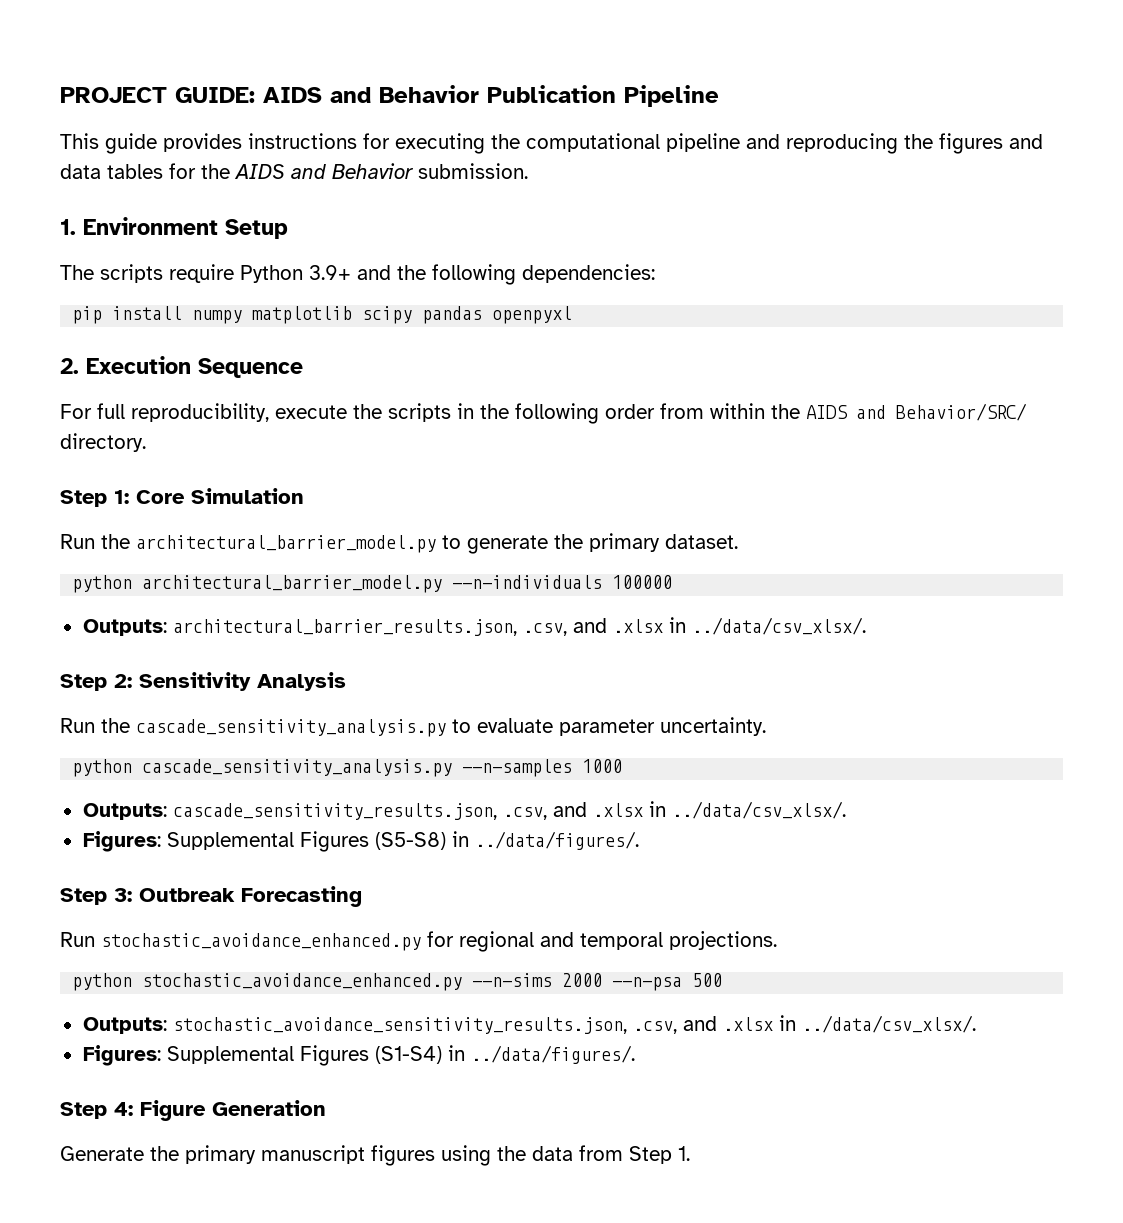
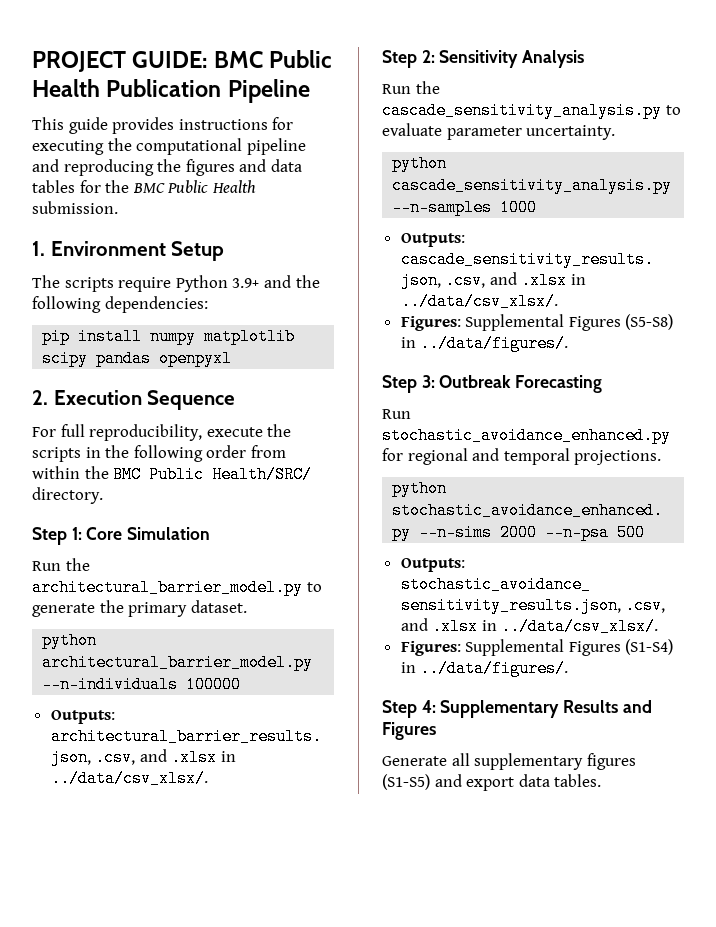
- PROJECT GUIDE: AIDS and Behavior Publication Pipeline
+ PROJECT GUIDE: BMC Public Health Publication Pipeline
- This guide provides instructions for executing the computational pipeline and reproducing the figures and data tables for the AIDS and Behavior submission.
+ This guide provides instructions for executing the computational pipeline and reproducing the figures and data tables for the BMC Public Health submission.
- For full reproducibility, execute the scripts in the following order from within the AIDS and Behavior/SRC/ directory.
+ For full reproducibility, execute the scripts in the following order from within the BMC Public Health/SRC/ directory.
- Step 4: Figure Generation
- Generate the primary manuscript figures using the data from Step 1.
+ Step 4: Supplementary Results and Figures
+ Generate all supplementary figures (S1-S5) and export data tables.

